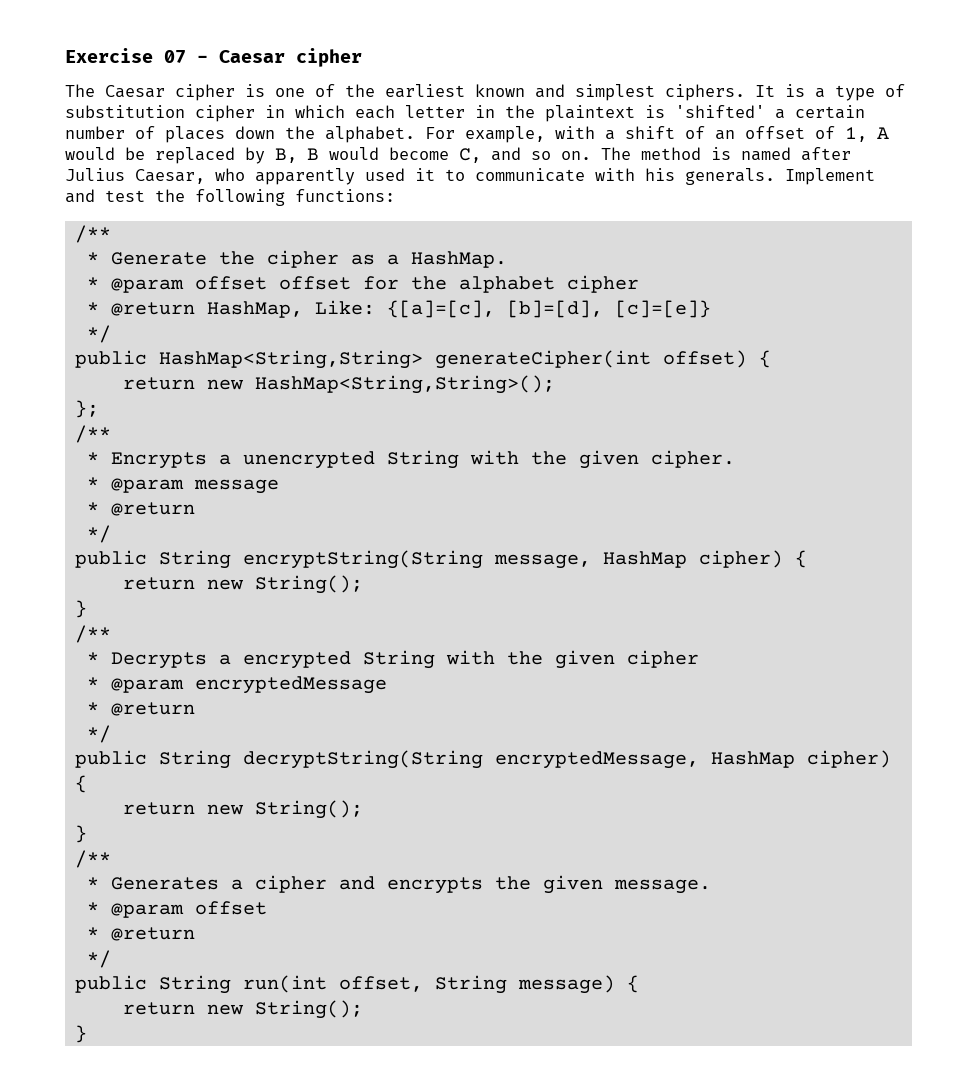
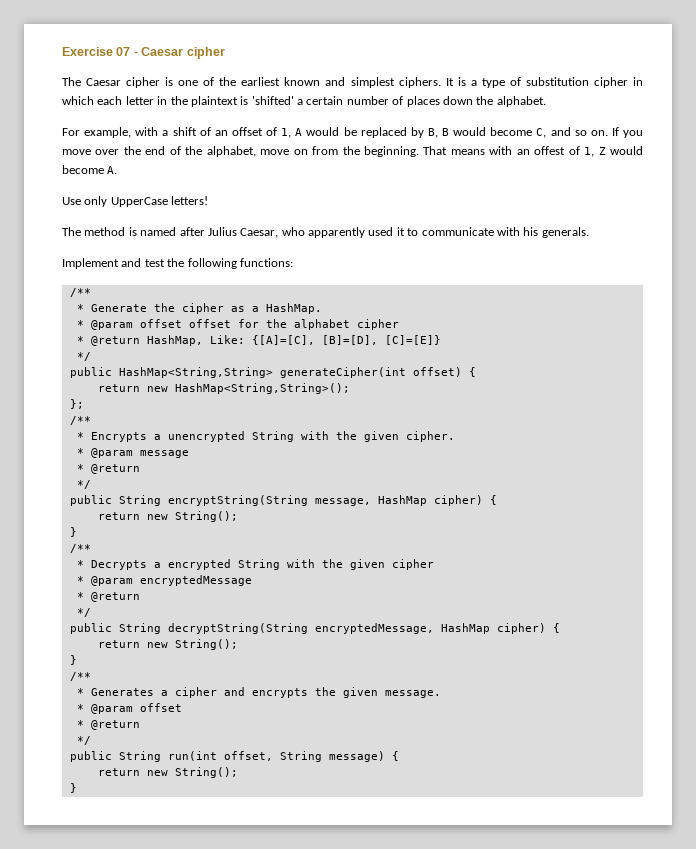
- It is a type of substitution cipher in which each letter in the plaintext is 'shifted' a certain number of places down the alphabet. For example, with a shift of an offset of 1, A would be replaced by B, B would become C, and so on. The method is named after Julius Caesar, who apparently used it to communicate with his generals. Implement and test the following functions:
+ It is a type of substitution cipher in which each letter in the plaintext is 'shifted' a certain number of places down the alphabet.
+ For example, with a shift of an offset of 1, A would be replaced by B, B would become C, and so on. If you move over the end of the alphabet, move on from the beginning. That means with an offest of 1, Z would become A.
+ Use only UpperCase letters!
+ The method is named after Julius Caesar, who apparently used it to communicate with his generals.
+ Implement and test the following functions:
- * @return HashMap, Like: {[a]=[c], [b]=[d], [c]=[e]}
+ * @return HashMap, Like: {[A]=[C], [B]=[D], [C]=[E]}

